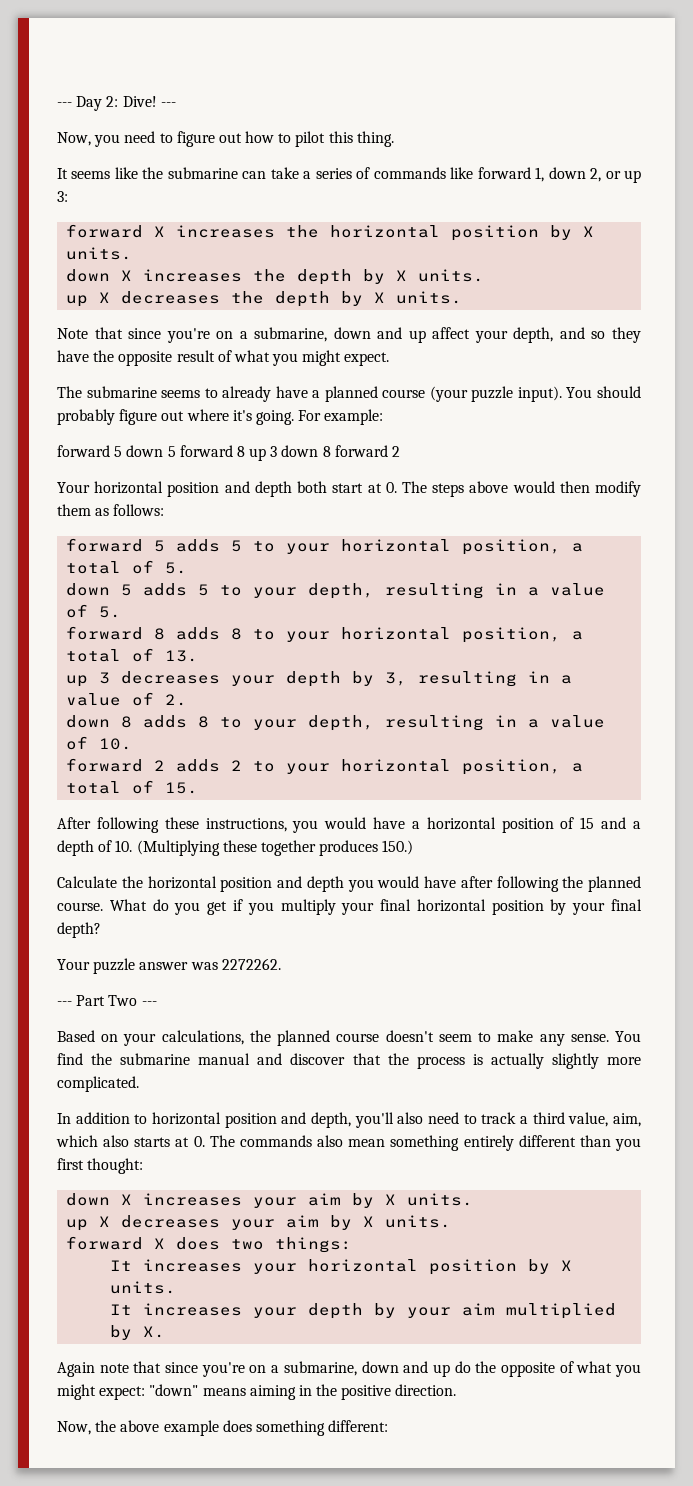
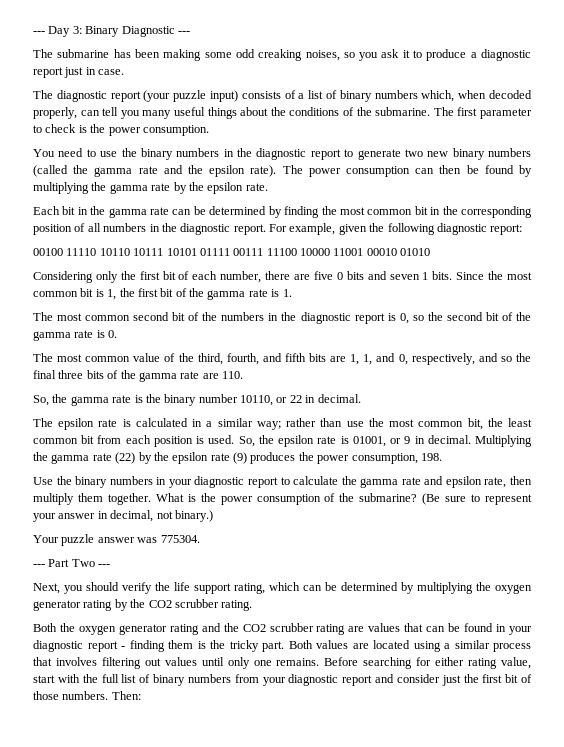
- --- Day 2: Dive! ---
- Now, you need to figure out how to pilot this thing.
- It seems like the submarine can take a series of commands like forward 1, down 2, or up 3:
- forward X increases the horizontal position by X units.
- down X increases the depth by X units.
- up X decreases the depth by X units.
- Note that since you're on a submarine, down and up affect your depth, and so they have the opposite result of what you might expect.
- The submarine seems to already have a planned course (your puzzle input). You should probably figure out where it's going. For example:
- forward 5 down 5 forward 8 up 3 down 8 forward 2
- Your horizontal position and depth both start at 0. The steps above would then modify them as follows:
- forward 5 adds 5 to your horizontal position, a total of 5.
- down 5 adds 5 to your depth, resulting in a value of 5.
- forward 8 adds 8 to your horizontal position, a total of 13.
- up 3 decreases your depth by 3, resulting in a value of 2.
- down 8 adds 8 to your depth, resulting in a value of 10.
- forward 2 adds 2 to your horizontal position, a total of 15.
- After following these instructions, you would have a horizontal position of 15 and a depth of 10. (Multiplying these together produces 150.)
- Calculate the horizontal position and depth you would have after following the planned course. What do you get if you multiply your final horizontal position by your final depth?
+ --- Day 3: Binary Diagnostic ---
+ The submarine has been making some odd creaking noises, so you ask it to produce a diagnostic report just in case.
+ The diagnostic report (your puzzle input) consists of a list of binary numbers which, when decoded properly, can tell you many useful things about the conditions of the submarine. The first parameter to check is the power consumption.
+ You need to use the binary numbers in the diagnostic report to generate two new binary numbers (called the gamma rate and the epsilon rate). The power consumption can then be found by multiplying the gamma rate by the epsilon rate.
+ Each bit in the gamma rate can be determined by finding the most common bit in the corresponding position of all numbers in the diagnostic report. For example, given the following diagnostic report:
+ 00100 11110 10110 10111 10101 01111 00111 11100 10000 11001 00010 01010
+ Considering only the first bit of each number, there are five 0 bits and seven 1 bits. Since the most common bit is 1, the first bit of the gamma rate is 1.
+ The most common second bit of the numbers in the diagnostic report is 0, so the second bit of the gamma rate is 0.
+ The most common value of the third, fourth, and fifth bits are 1, 1, and 0, respectively, and so the final three bits of the gamma rate are 110.
+ So, the gamma rate is the binary number 10110, or 22 in decimal.
+ The epsilon rate is calculated in a similar way; rather than use the most common bit, the least common bit from each position is used. So, the epsilon rate is 01001, or 9 in decimal. Multiplying the gamma rate (22) by the epsilon rate (9) produces the power consumption, 198.
+ Use the binary numbers in your diagnostic report to calculate the gamma rate and epsilon rate, then multiply them together. What is the power consumption of the submarine? (Be sure to represent your answer in decimal, not binary.)
- Your puzzle answer was 2272262.
+ Your puzzle answer was 775304.
- Based on your calculations, the planned course doesn't seem to make any sense. You find the submarine manual and discover that the process is actually slightly more complicated.
- In addition to horizontal position and depth, you'll also need to track a third value, aim, which also starts at 0. The commands also mean something entirely different than you first thought:
- down X increases your aim by X units.
- up X decreases your aim by X units.
- forward X does two things:
- It increases your horizontal position by X units.
- It increases your depth by your aim multiplied by X.
- Again note that since you're on a submarine, down and up do the opposite of what you might expect: "down" means aiming in the positive direction.
- Now, the above example does something different:
+ Next, you should verify the life support rating, which can be determined by multiplying the oxygen generator rating by the CO2 scrubber rating.
+ Both the oxygen generator rating and the CO2 scrubber rating are values that can be found in your diagnostic report - finding them is the tricky part. Both values are located using a similar process that involves filtering out values until only one remains. Before searching for either rating value, start with the full list of binary numbers from your diagnostic report and consider just the first bit of those numbers. Then:

